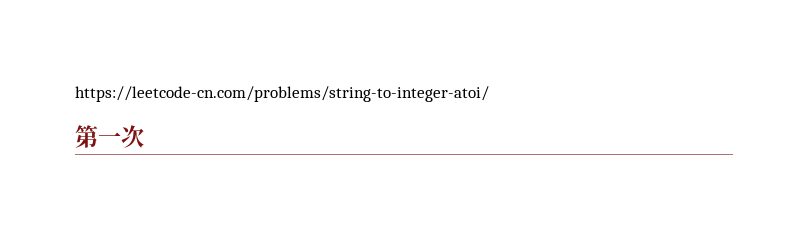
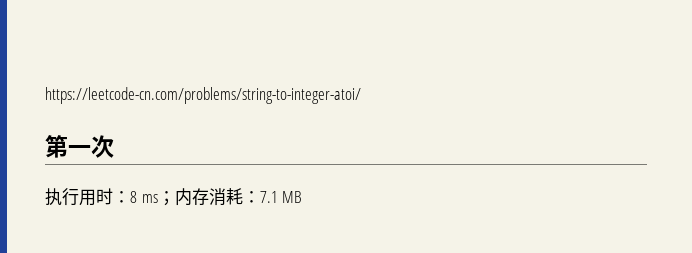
+ 执行用时：8 ms；内存消耗：7.1 MB

